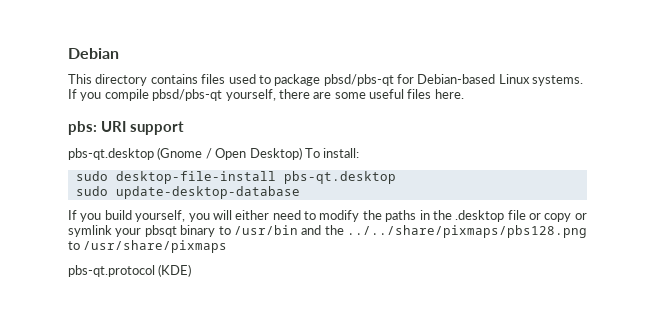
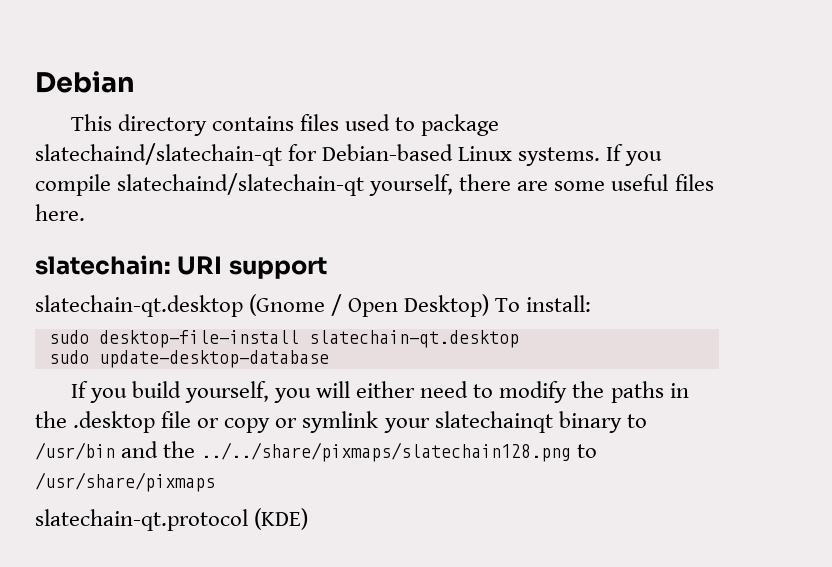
- This directory contains files used to package pbsd/pbs-qt for Debian-based Linux systems.
+ This directory contains files used to package slatechaind/slatechain-qt for Debian-based Linux systems.
- If you compile pbsd/pbs-qt yourself, there are some useful files here.
+ If you compile slatechaind/slatechain-qt yourself, there are some useful files here.
- pbs: URI support
+ slatechain: URI support
- pbs-qt.desktop (Gnome / Open Desktop) To install:
+ slatechain-qt.desktop (Gnome / Open Desktop) To install:
- sudo desktop-file-install pbs-qt.desktop
+ sudo desktop-file-install slatechain-qt.desktop
- If you build yourself, you will either need to modify the paths in the .desktop file or copy or symlink your pbsqt binary to /usr/bin and the ../../share/pixmaps/pbs128.png to /usr/share/pixmaps
+ If you build yourself, you will either need to modify the paths in the .desktop file or copy or symlink your slatechainqt binary to /usr/bin and the ../../share/pixmaps/slatechain128.png to /usr/share/pixmaps
- pbs-qt.protocol (KDE)
+ slatechain-qt.protocol (KDE)

